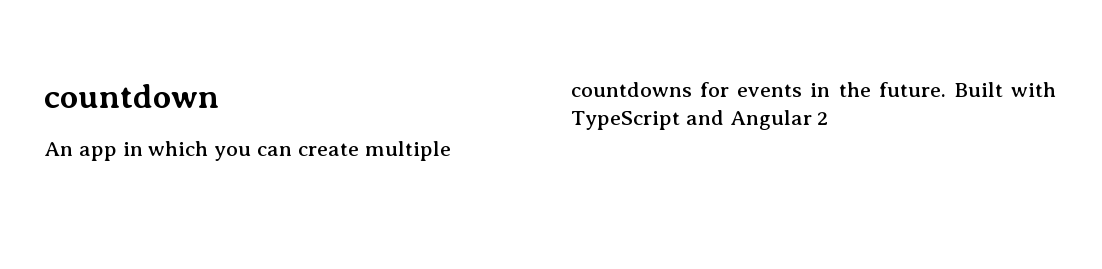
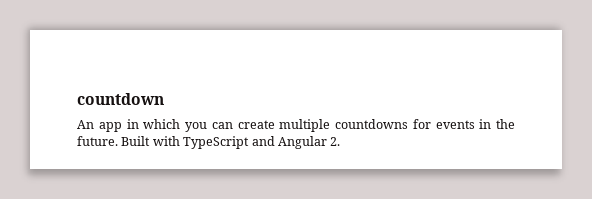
- Built with TypeScript and Angular 2
+ Built with TypeScript and Angular 2.

